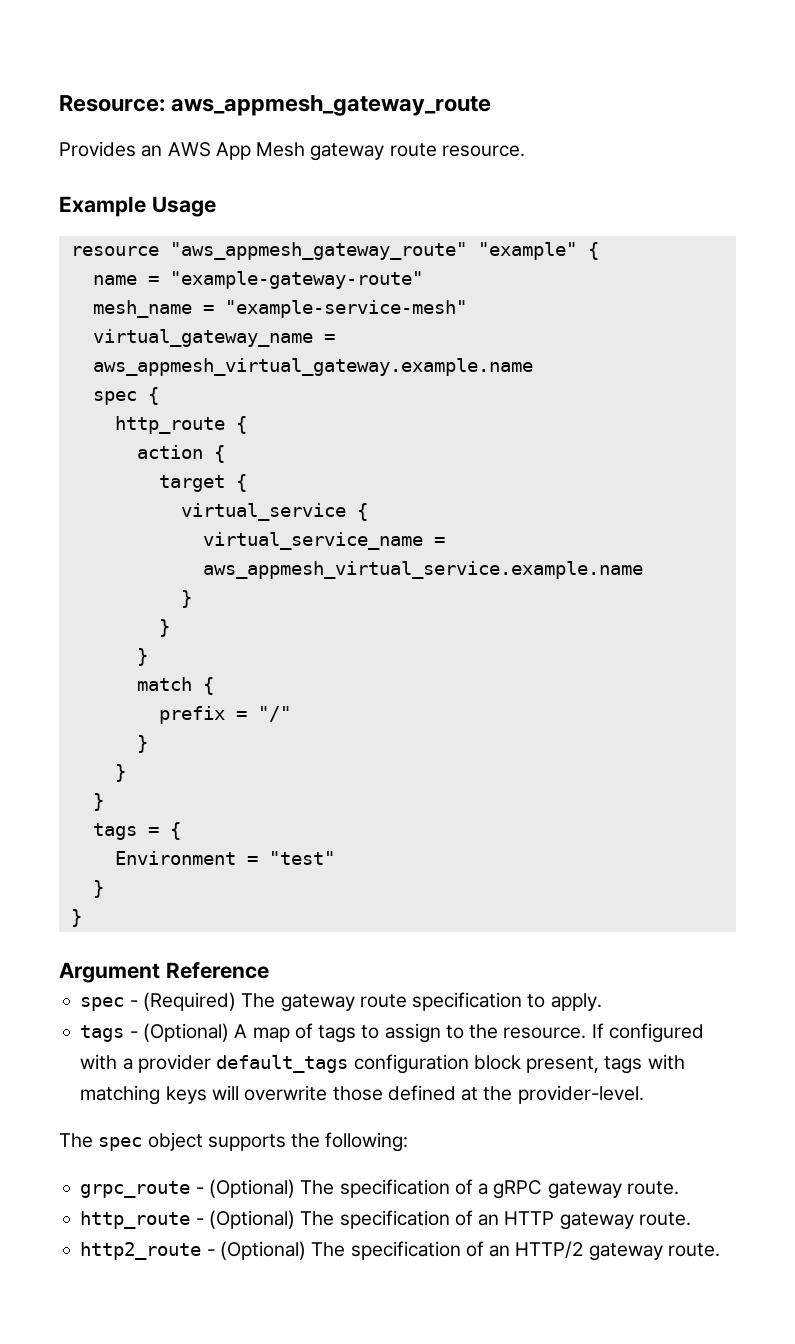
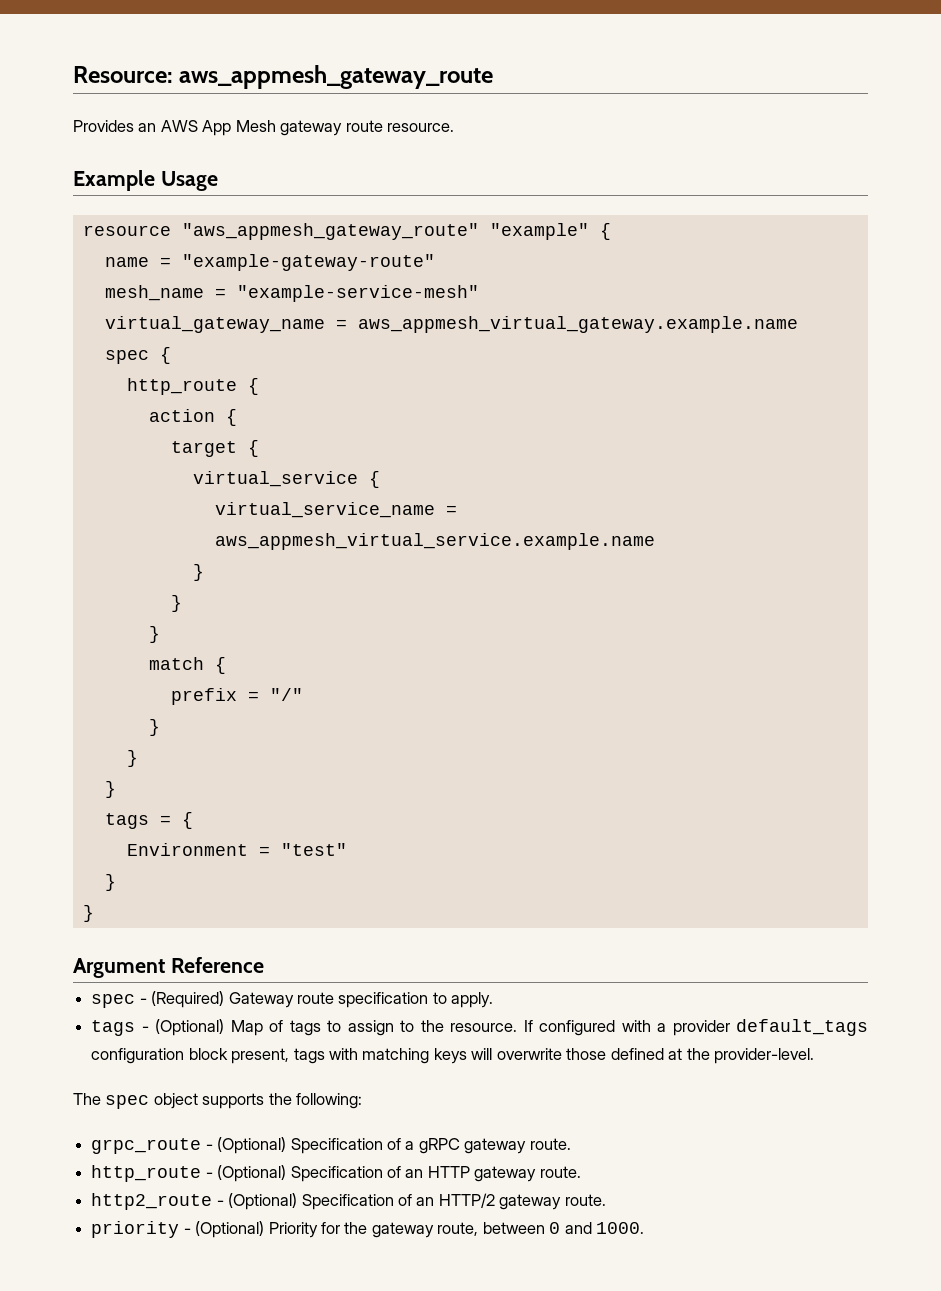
- spec - (Required) The gateway route specification to apply.
+ spec - (Required) Gateway route specification to apply.
- tags - (Optional) A map of tags to assign to the resource.
+ tags - (Optional) Map of tags to assign to the resource.
- grpc_route - (Optional) The specification of a gRPC gateway route.
+ grpc_route - (Optional) Specification of a gRPC gateway route.
- http_route - (Optional) The specification of an HTTP gateway route.
+ http_route - (Optional) Specification of an HTTP gateway route.
- http2_route - (Optional) The specification of an HTTP/2 gateway route.
+ http2_route - (Optional) Specification of an HTTP/2 gateway route.
+ priority - (Optional) Priority for the gateway route, between 0 and 1000.

